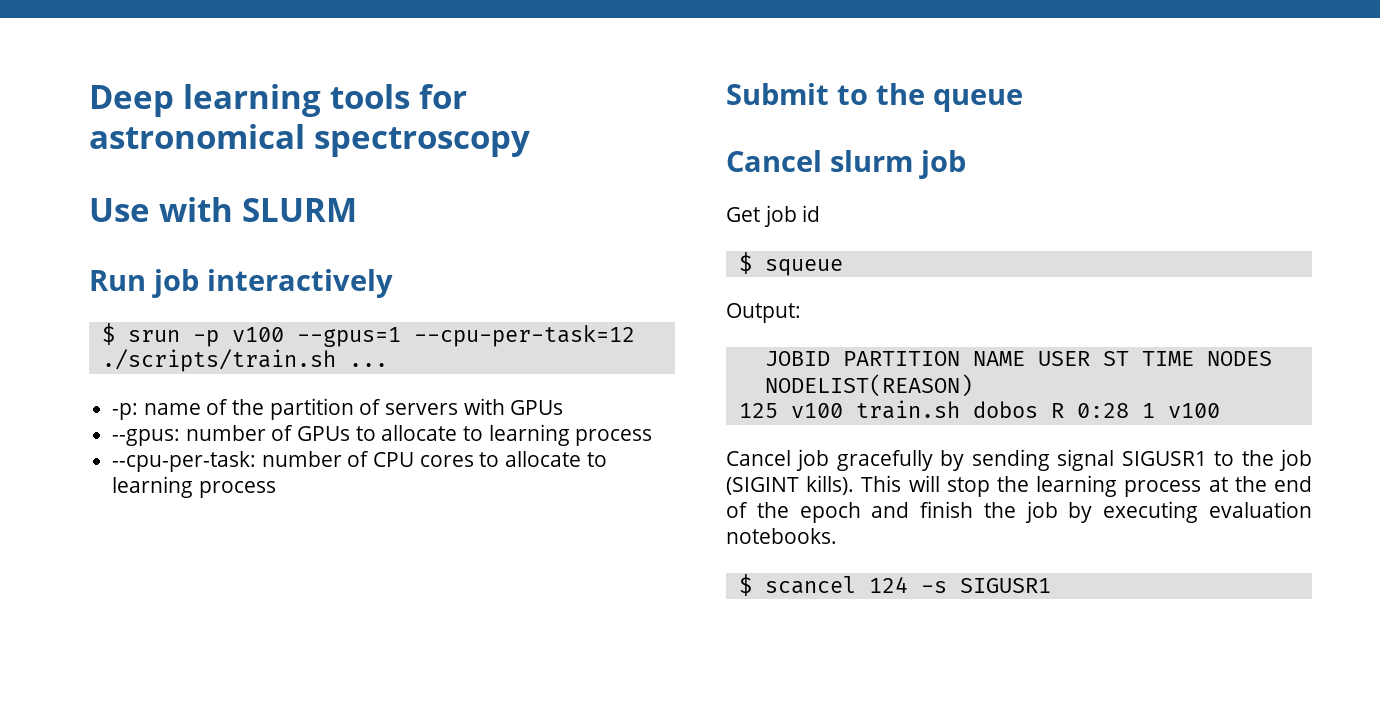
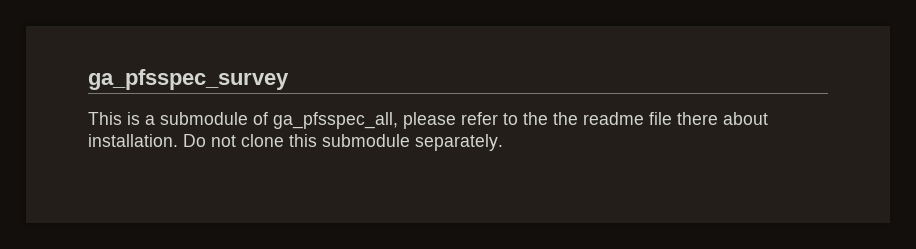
- Deep learning tools for astronomical spectroscopy
- Use with SLURM
- Run job interactively
- $ srun -p v100 --gpus=1 --cpu-per-task=12 ./scripts/train.sh ...
- -p: name of the partition of servers with GPUs
- --gpus: number of GPUs to allocate to learning process
- --cpu-per-task: number of CPU cores to allocate to learning process
- Submit to the queue
- Cancel slurm job
- Get job id
- $ squeue
- Output:
- JOBID PARTITION NAME USER ST TIME NODES NODELIST(REASON)
- 125 v100 train.sh dobos R 0:28 1 v100
- Cancel job gracefully by sending signal SIGUSR1 to the job (SIGINT kills). This will stop the learning process at the end of the epoch and finish the job by executing evaluation notebooks.
- $ scancel 124 -s SIGUSR1
+ ga_pfsspec_survey
+ This is a submodule of ga_pfsspec_all, please refer to the the readme file there about installation. Do not clone this submodule separately.

